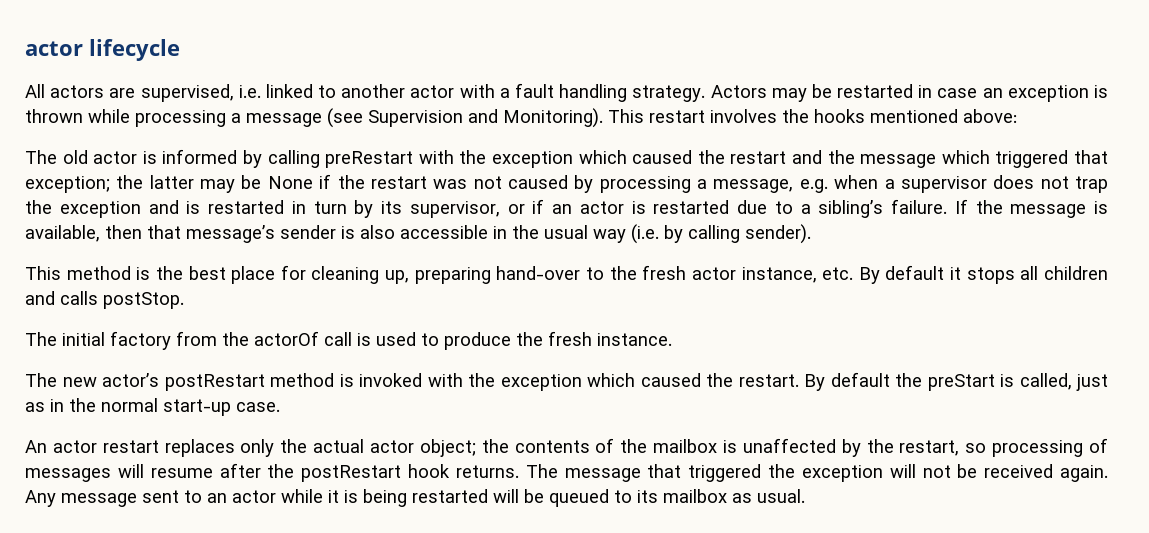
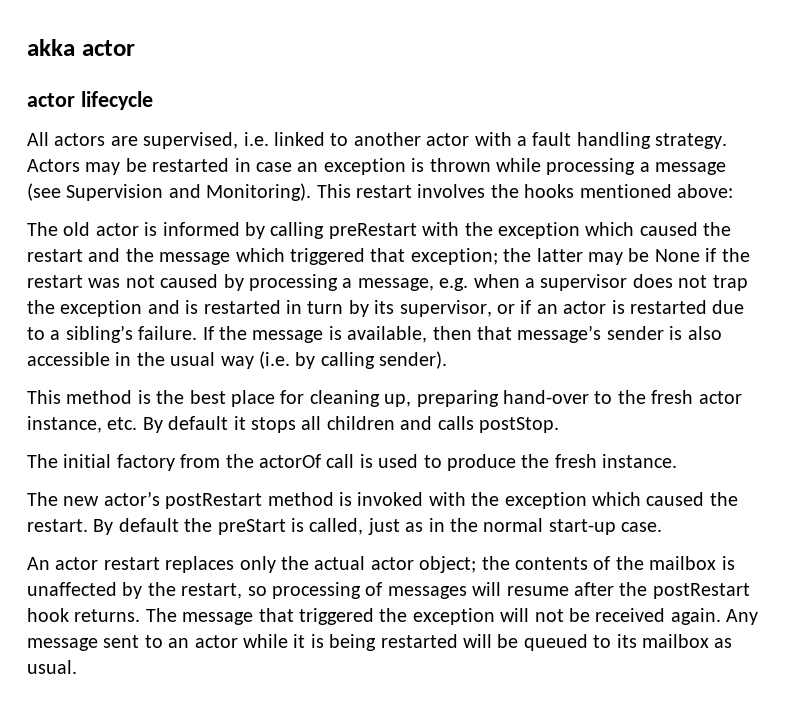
+ akka actor

